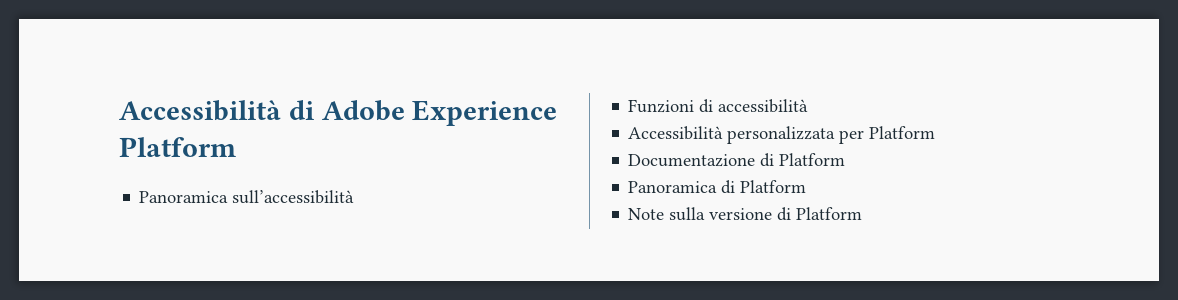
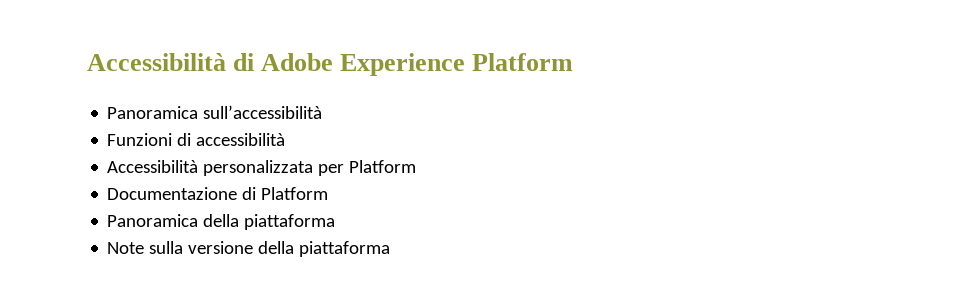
- Panoramica di Platform
+ Panoramica della piattaforma
- Note sulla versione di Platform
+ Note sulla versione della piattaforma

